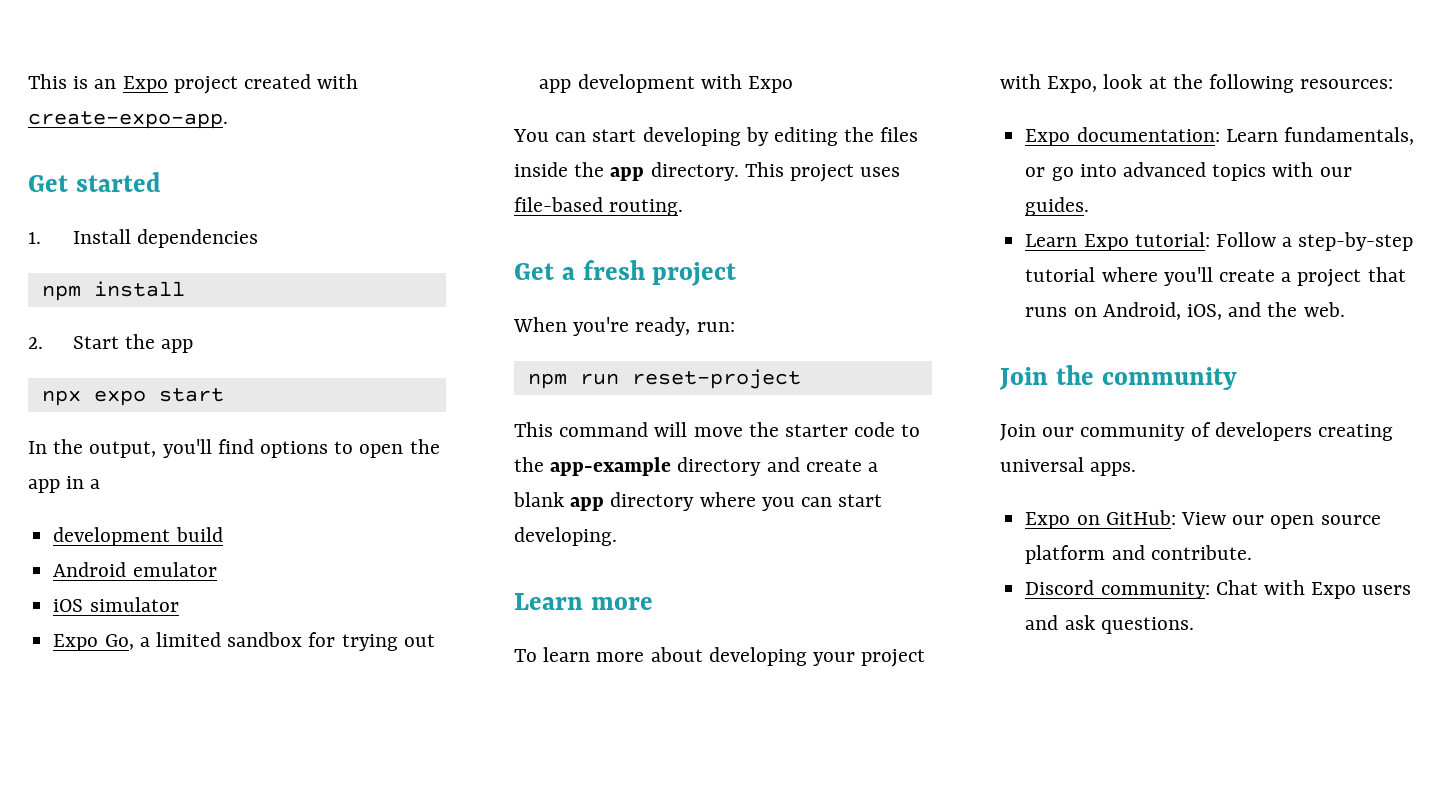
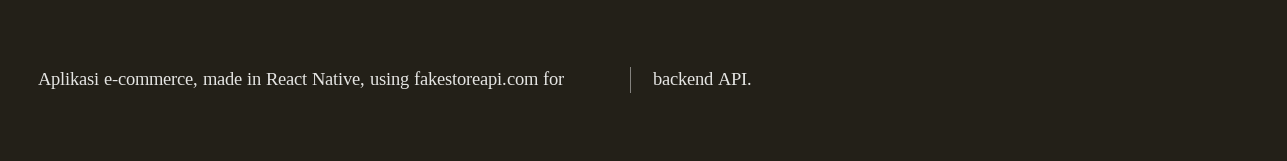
- This is an Expo project created with create-expo-app.
- Get started
- 1. Install dependencies
- npm install
- 2. Start the app
- npx expo start
- In the output, you'll find options to open the app in a
- development build
- Android emulator
- iOS simulator
- Expo Go, a limited sandbox for trying out app development with Expo
- You can start developing by editing the files inside the app directory. This project uses file-based routing.
- Get a fresh project
- When you're ready, run:
- npm run reset-project
- This command will move the starter code to the app-example directory and create a blank app directory where you can start developing.
- Learn more
- To learn more about developing your project with Expo, look at the following resources:
- Expo documentation: Learn fundamentals, or go into advanced topics with our guides.
- Learn Expo tutorial: Follow a step-by-step tutorial where you'll create a project that runs on Android, iOS, and the web.
- Join the community
- Join our community of developers creating universal apps.
- Expo on GitHub: View our open source platform and contribute.
- Discord community: Chat with Expo users and ask questions.
+ Aplikasi e-commerce, made in React Native, using fakestoreapi.com for backend API.

